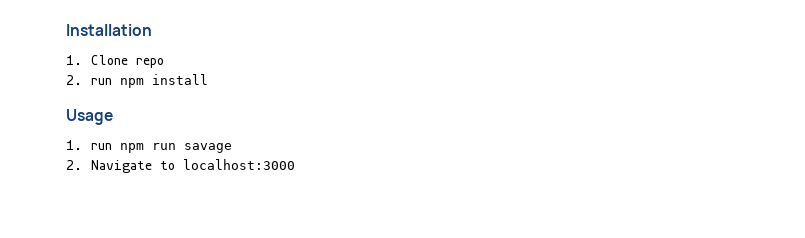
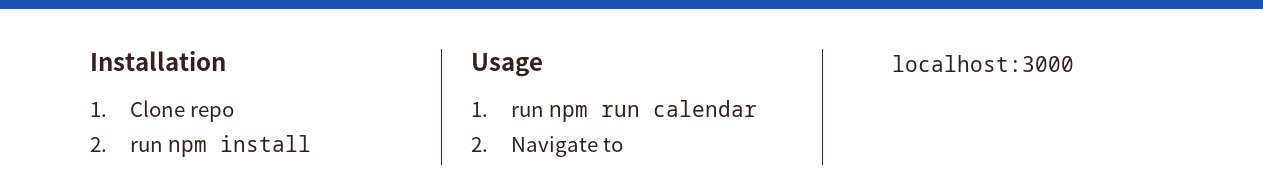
- 1. run npm run savage
+ 1. run npm run calendar

